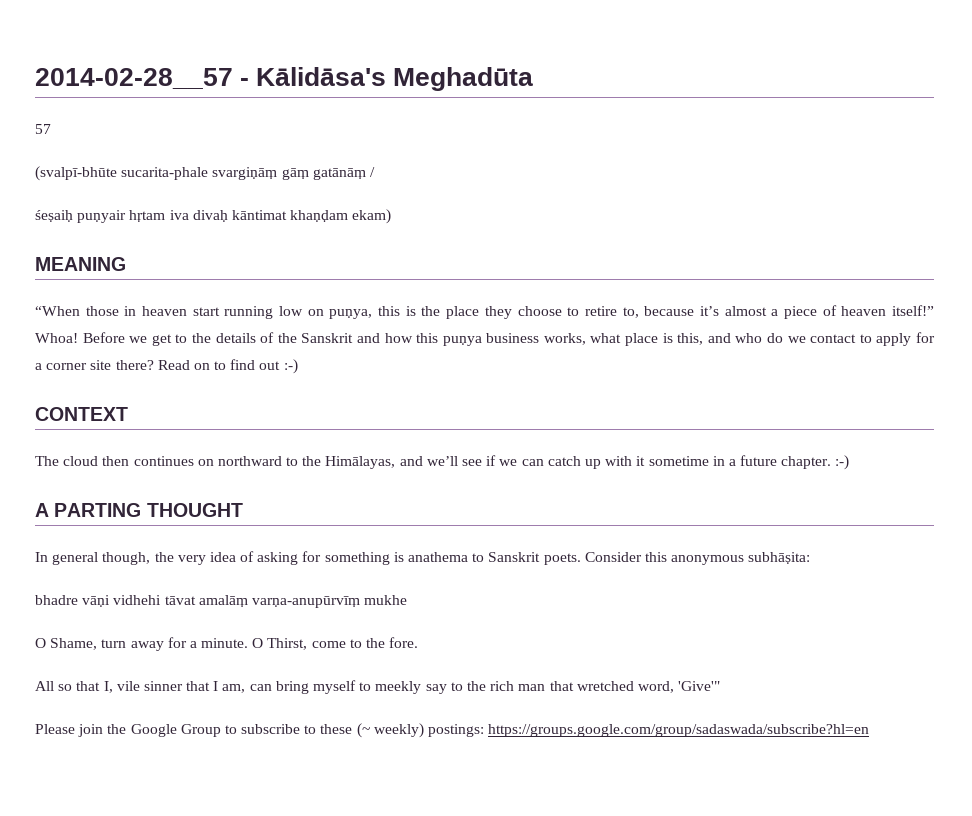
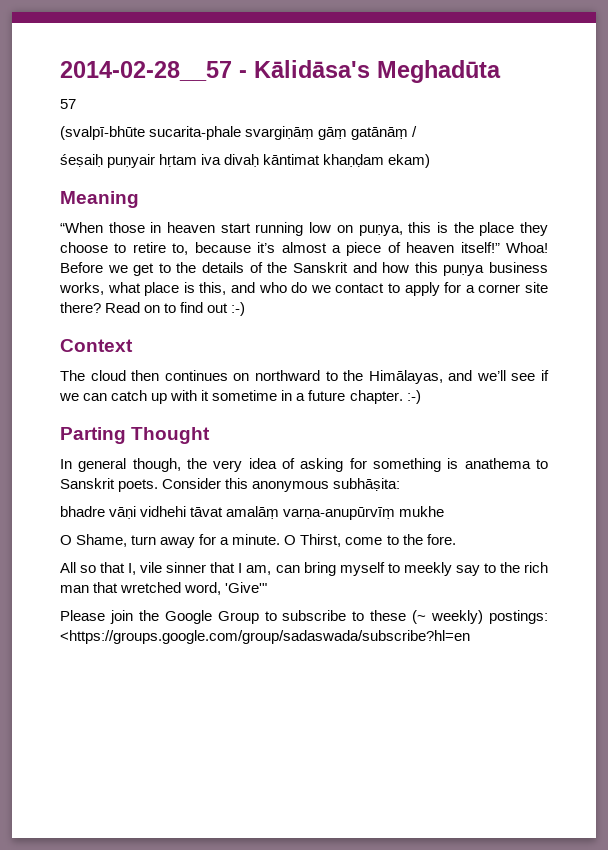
- MEANING
+ Meaning
- CONTEXT
+ Context
- A PARTING THOUGHT
+ Parting Thought
- Please join the Google Group to subscribe to these (~ weekly) postings: https://groups.google.com/group/sadaswada/subscribe?hl=en
+ Please join the Google Group to subscribe to these (~ weekly) postings: <https://groups.google.com/group/sadaswada/subscribe?hl=en

